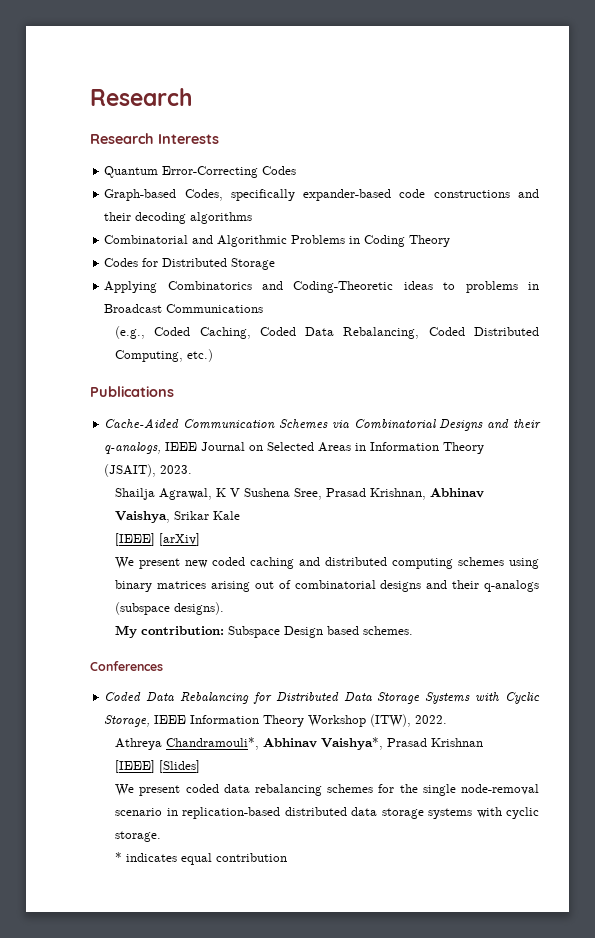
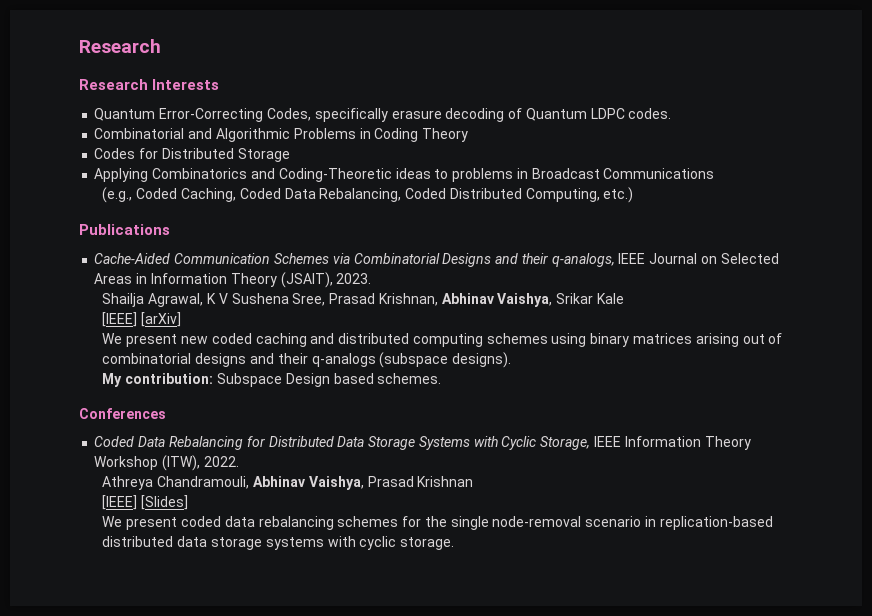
- Quantum Error-Correcting Codes
- Graph-based Codes, specifically expander-based code constructions and their decoding algorithms
+ Quantum Error-Correcting Codes, specifically erasure decoding of Quantum LDPC codes.
- Athreya Chandramouli*, Abhinav Vaishya*, Prasad Krishnan
+ Athreya Chandramouli, Abhinav Vaishya, Prasad Krishnan
- * indicates equal contribution

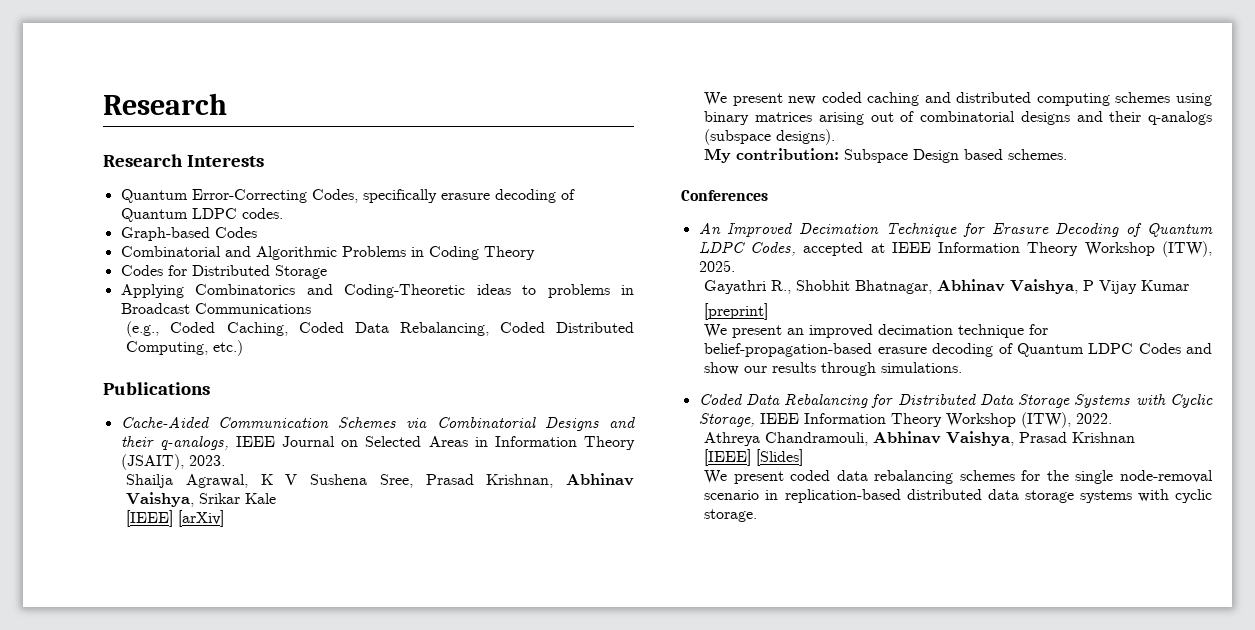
+ Graph-based Codes
+ An Improved Decimation Technique for Erasure Decoding of Quantum LDPC Codes, accepted at IEEE Information Theory Workshop (ITW), 2025.
+ Gayathri R., Shobhit Bhatnagar, Abhinav Vaishya, P Vijay Kumar
+ [preprint]
+ We present an improved decimation technique for belief-propagation-based erasure decoding of Quantum LDPC Codes and show our results through simulations.

